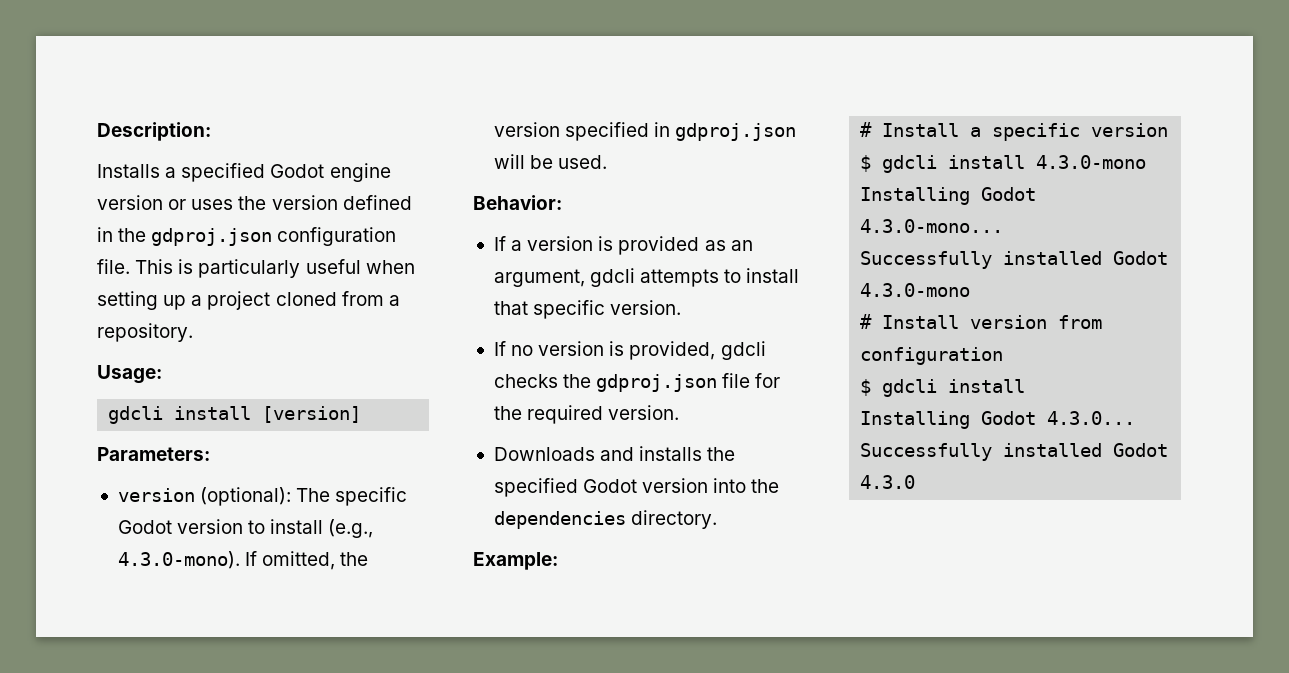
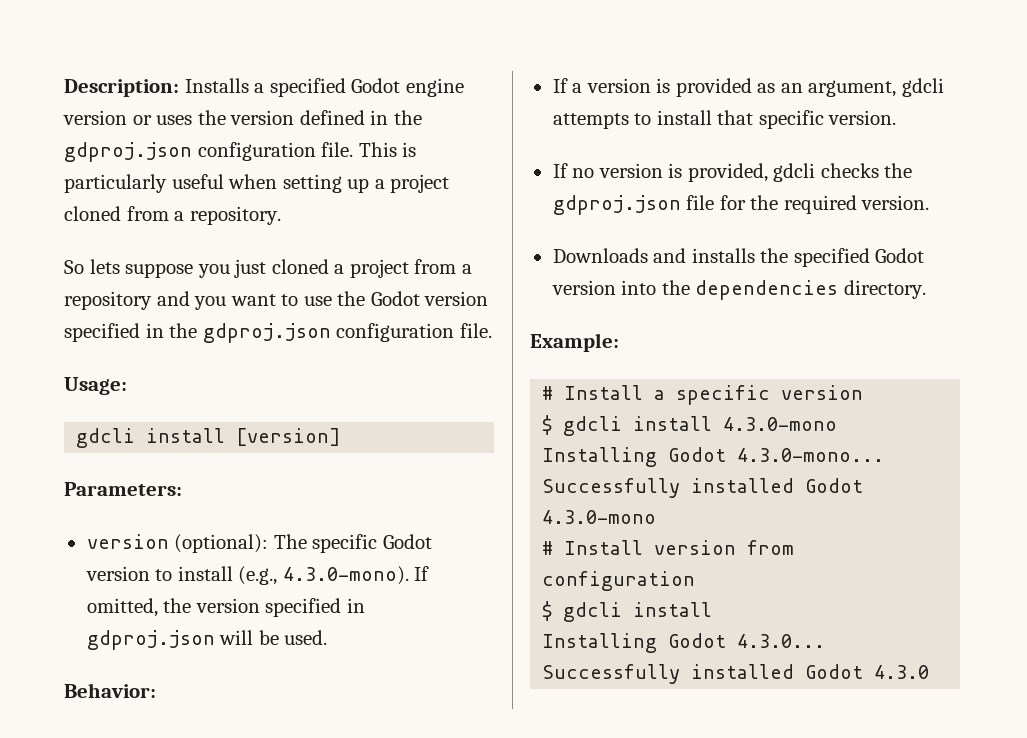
- Description:
- Installs a specified Godot engine version or uses the version defined in the gdproj.json configuration file.
+ Description: Installs a specified Godot engine version or uses the version defined in the gdproj.json configuration file.
+ So lets suppose you just cloned a project from a repository and you want to use the Godot version specified in the gdproj.json configuration file.

